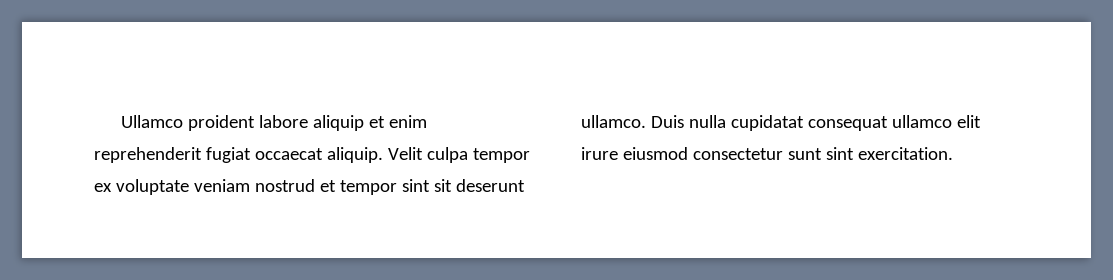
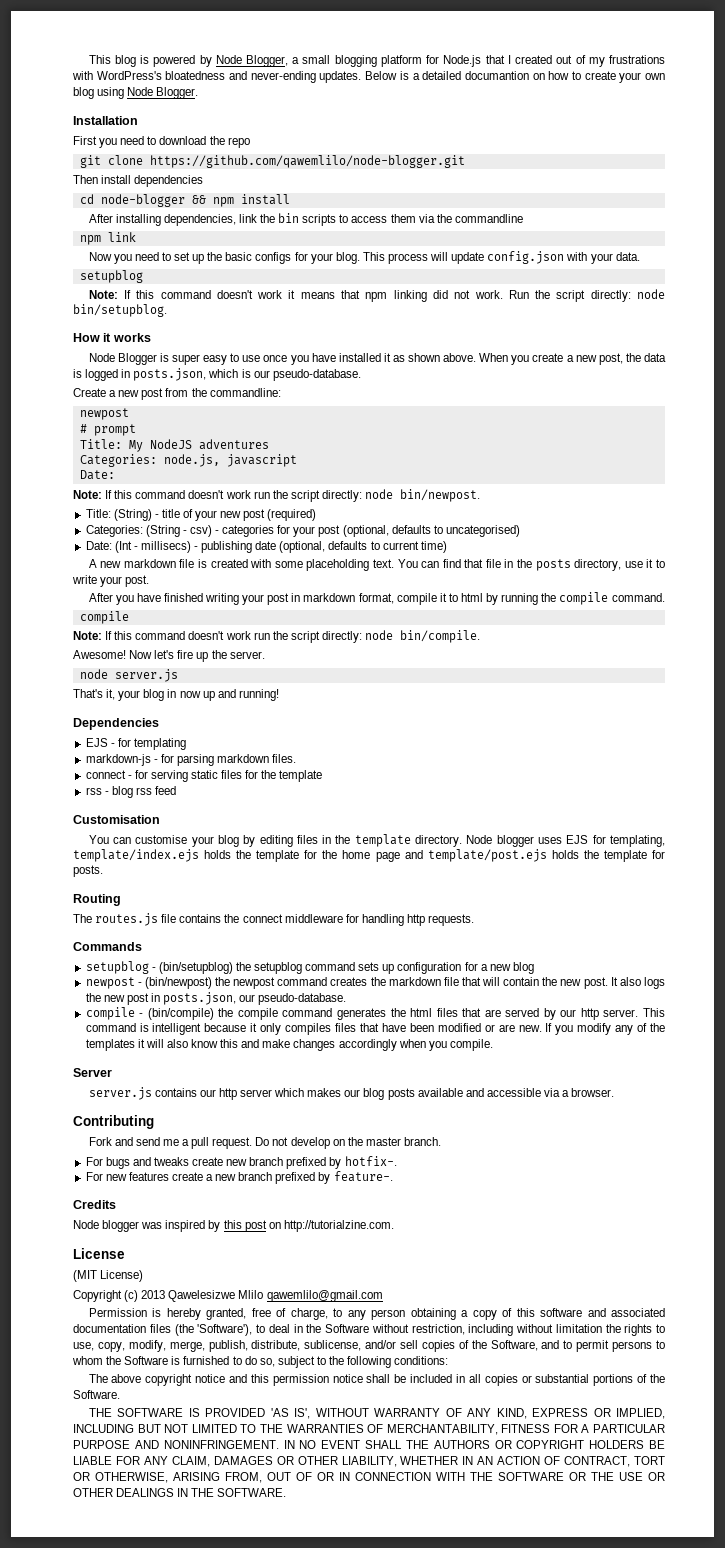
- Ullamco proident labore aliquip et enim reprehenderit fugiat occaecat aliquip. Velit culpa tempor ex voluptate veniam nostrud et tempor sint sit deserunt ullamco. Duis nulla cupidatat consequat ullamco elit irure eiusmod consectetur sunt sint exercitation.
+ This blog is powered by Node Blogger, a small blogging platform for Node.js that I created out of my frustrations with WordPress's bloatedness and never-ending updates. Below is a detailed documantion on how to create your own blog using Node Blogger.
+ Installation
+ First you need to download the repo
+ git clone https://github.com/qawemlilo/node-blogger.git
+ Then install dependencies
+ cd node-blogger && npm install
+ After installing dependencies, link the bin scripts to access them via the commandline
+ npm link
+ Now you need to set up the basic configs for your blog. This process will update config.json with your data.
+ setupblog
+ Note: If this command doesn't work it means that npm linking did not work. Run the script directly: node bin/setupblog.
+ How it works
+ Node Blogger is super easy to use once you have installed it as shown above. When you create a new post, the data is logged in posts.json, which is our pseudo-database.
+ Create a new post from the commandline:
+ newpost
+ # prompt
+ Title: My NodeJS adventures
+ Categories: node.js, javascript
+ Date:
+ Note: If this command doesn't work run the script directly: node bin/newpost.
+ Title: (String) - title of your new post (required)
+ Categories: (String - csv) - categories for your post (optional, defaults to uncategorised)
+ Date: (Int - millisecs) - publishing date (optional, defaults to current time)
+ A new markdown file is created with some placeholding text. You can find that file in the posts directory, use it to write your post.
+ After you have finished writing your post in markdown format, compile it to html by running the compile command.
+ compile
+ Note: If this command doesn't work run the script directly: node bin/compile.
+ Awesome! Now let's fire up the server.
+ node server.js
+ That's it, your blog in now up and running!
+ Dependencies
+ EJS - for templating
+ markdown-js - for parsing markdown files.
+ connect - for serving static files for the template
+ rss - blog rss feed
+ Customisation
+ You can customise your blog by editing files in the template directory. Node blogger uses EJS for templating, template/index.ejs holds the template for the home page and template/post.ejs holds the template for posts.
+ Routing
+ The routes.js file contains the connect middleware for handling http requests.
+ Commands
+ setupblog - (bin/setupblog) the setupblog command sets up configuration for a new blog
+ newpost - (bin/newpost) the newpost command creates the markdown file that will contain the new post. It also logs the new post in posts.json, our pseudo-database.
+ compile - (bin/compile) the compile command generates the html files that are served by our http server. This command is intelligent because it only compiles files that have been modified or are new. If you modify any of the templates it will also know this and make changes accordingly when you compile.
+ Server
+ server.js contains our http server which makes our blog posts available and accessible via a browser.
+ Contributing
+ Fork and send me a pull request. Do not develop on the master branch.
+ For bugs and tweaks create new branch prefixed by hotfix-.
+ For new features create a new branch prefixed by feature-.
+ Credits
+ Node blogger was inspired by this post on http://tutorialzine.com.
+ License
+ (MIT License)
+ Copyright (c) 2013 Qawelesizwe Mlilo qawemlilo@gmail.com
+ Permission is hereby granted, free of charge, to any person obtaining a copy of this software and associated documentation files (the 'Software'), to deal in the Software without restriction, including without limitation the rights to use, copy, modify, merge, publish, distribute, sublicense, and/or sell copies of the Software, and to permit persons to whom the Software is furnished to do so, subject to the following conditions:
+ The above copyright notice and this permission notice shall be included in all copies or substantial portions of the Software.
+ THE SOFTWARE IS PROVIDED 'AS IS', WITHOUT WARRANTY OF ANY KIND, EXPRESS OR IMPLIED, INCLUDING BUT NOT LIMITED TO THE WARRANTIES OF MERCHANTABILITY, FITNESS FOR A PARTICULAR PURPOSE AND NONINFRINGEMENT. IN NO EVENT SHALL THE AUTHORS OR COPYRIGHT HOLDERS BE LIABLE FOR ANY CLAIM, DAMAGES OR OTHER LIABILITY, WHETHER IN AN ACTION OF CONTRACT, TORT OR OTHERWISE, ARISING FROM, OUT OF OR IN CONNECTION WITH THE SOFTWARE OR THE USE OR OTHER DEALINGS IN THE SOFTWARE.

